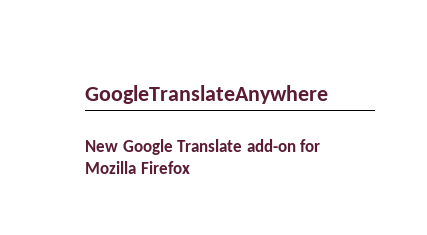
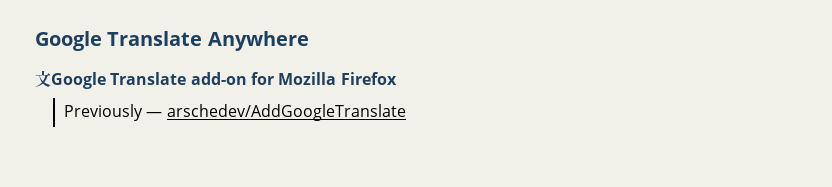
- GoogleTranslateAnywhere
- New Google Translate add-on for Mozilla Firefox
+ Google Translate Anywhere
+ 文Google Translate add-on for Mozilla Firefox
+ Previously — arschedev/AddGoogleTranslate

